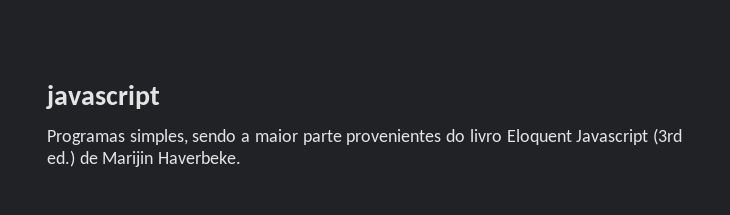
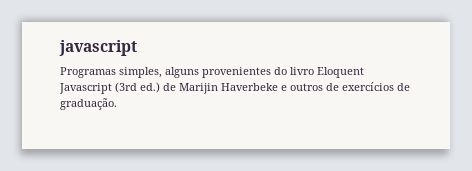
- Programas simples, sendo a maior parte provenientes do livro Eloquent Javascript (3rd ed.) de Marijin Haverbeke.
+ Programas simples, alguns provenientes do livro Eloquent Javascript (3rd ed.) de Marijin Haverbeke e outros de exercícios de graduação.

